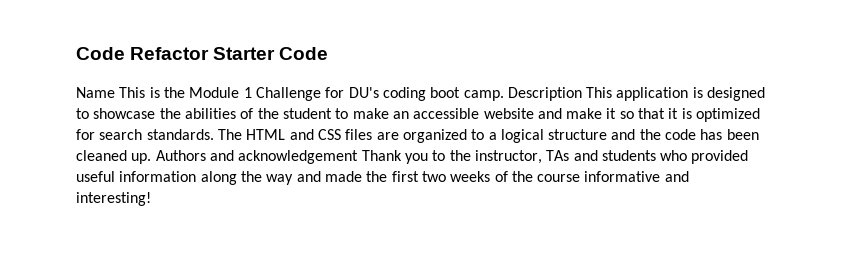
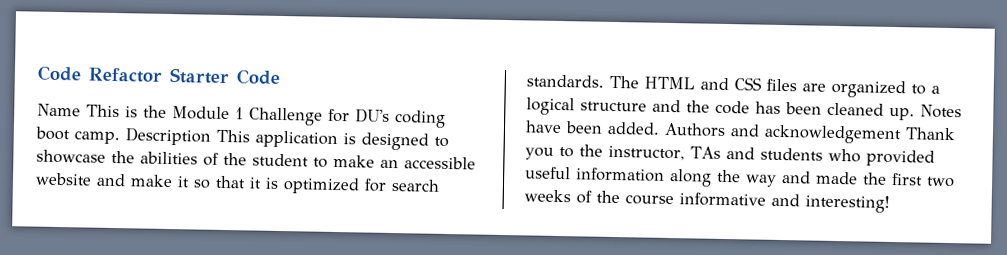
+ Notes have been added.

